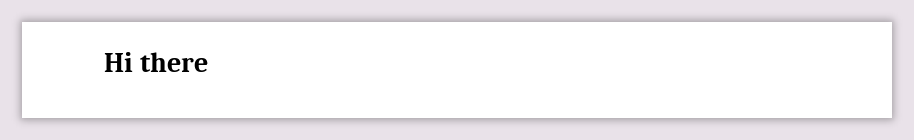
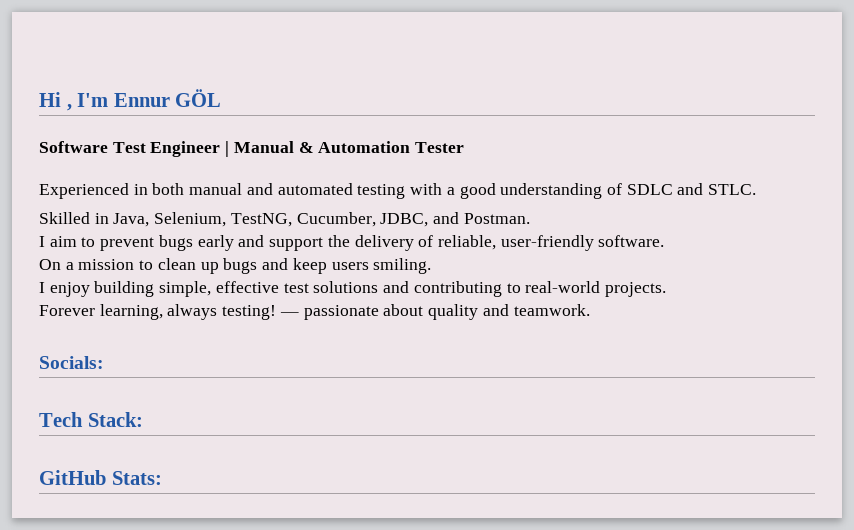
- Hi there
+ Hi , I'm Ennur GÖL
+ Software Test Engineer | Manual & Automation Tester
+ Experienced in both manual and automated testing with a good understanding of SDLC and STLC.
+ Skilled in Java, Selenium, TestNG, Cucumber, JDBC, and Postman.
+ I aim to prevent bugs early and support the delivery of reliable, user-friendly software.
+ On a mission to clean up bugs and keep users smiling.
+ I enjoy building simple, effective test solutions and contributing to real-world projects.
+ Forever learning, always testing! — passionate about quality and teamwork.
+ Socials:
+ Tech Stack:
+ GitHub Stats:

